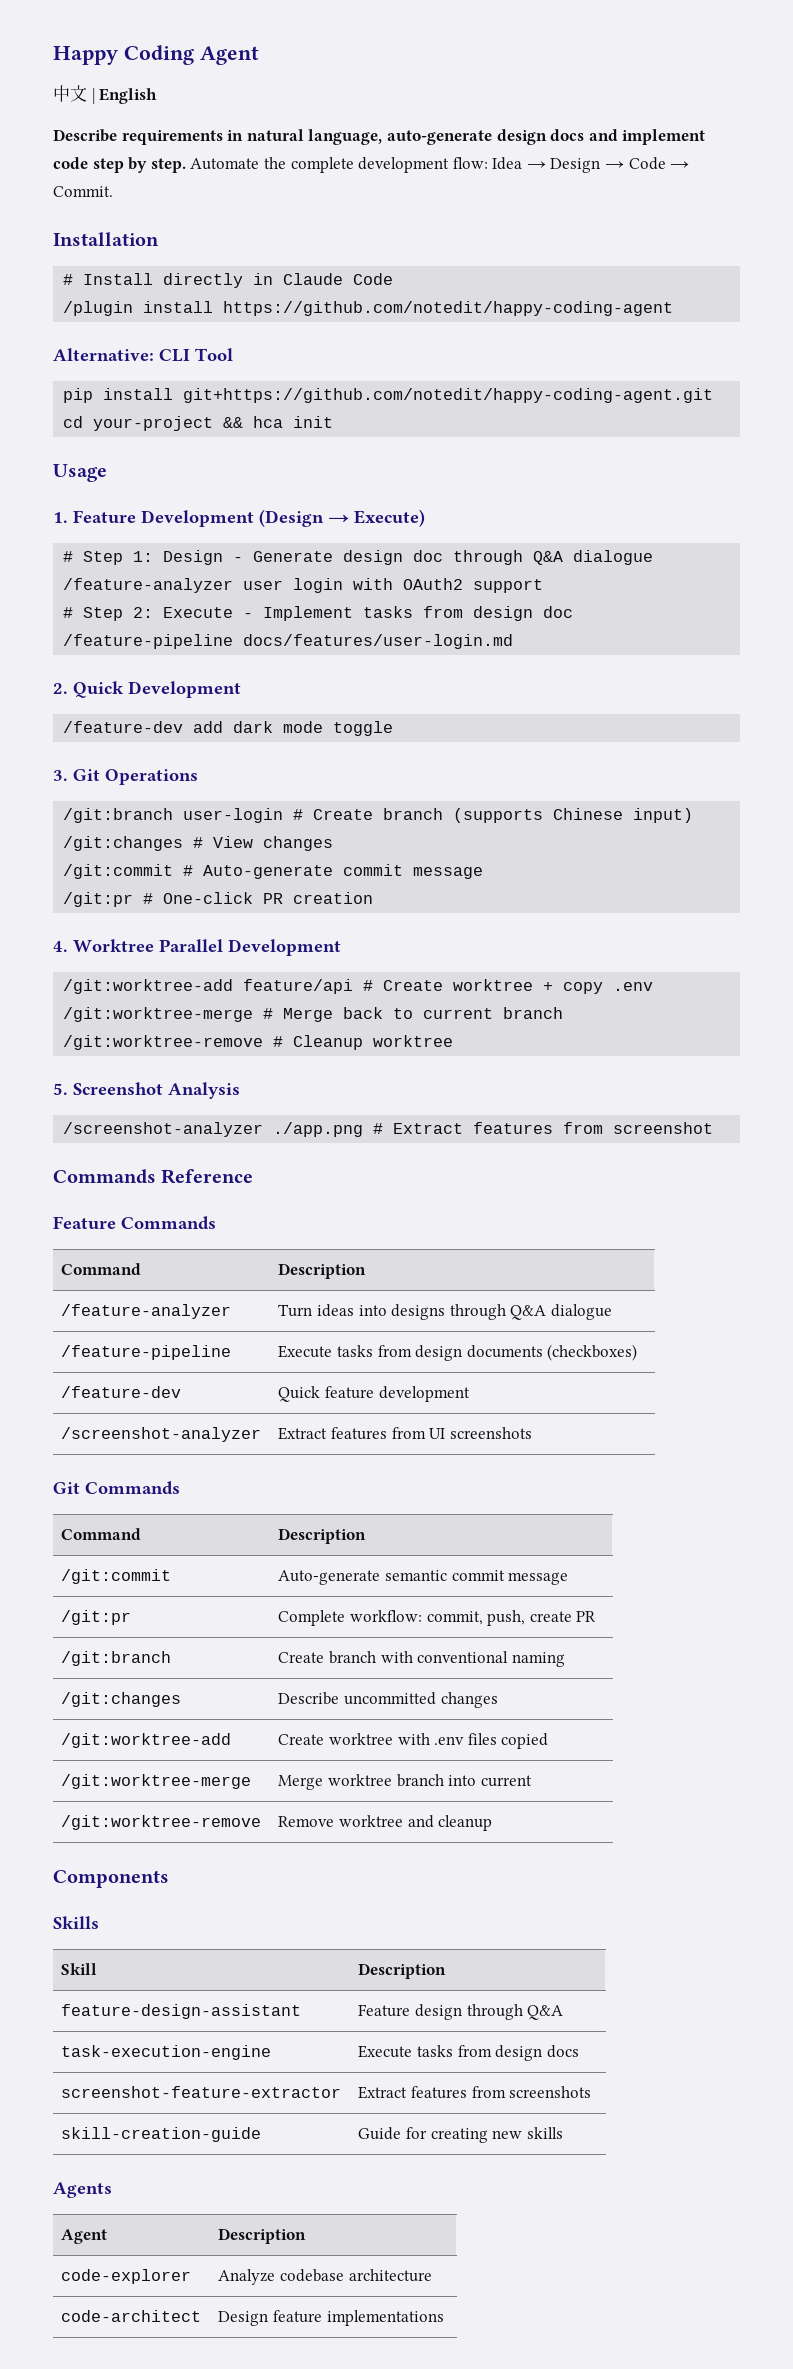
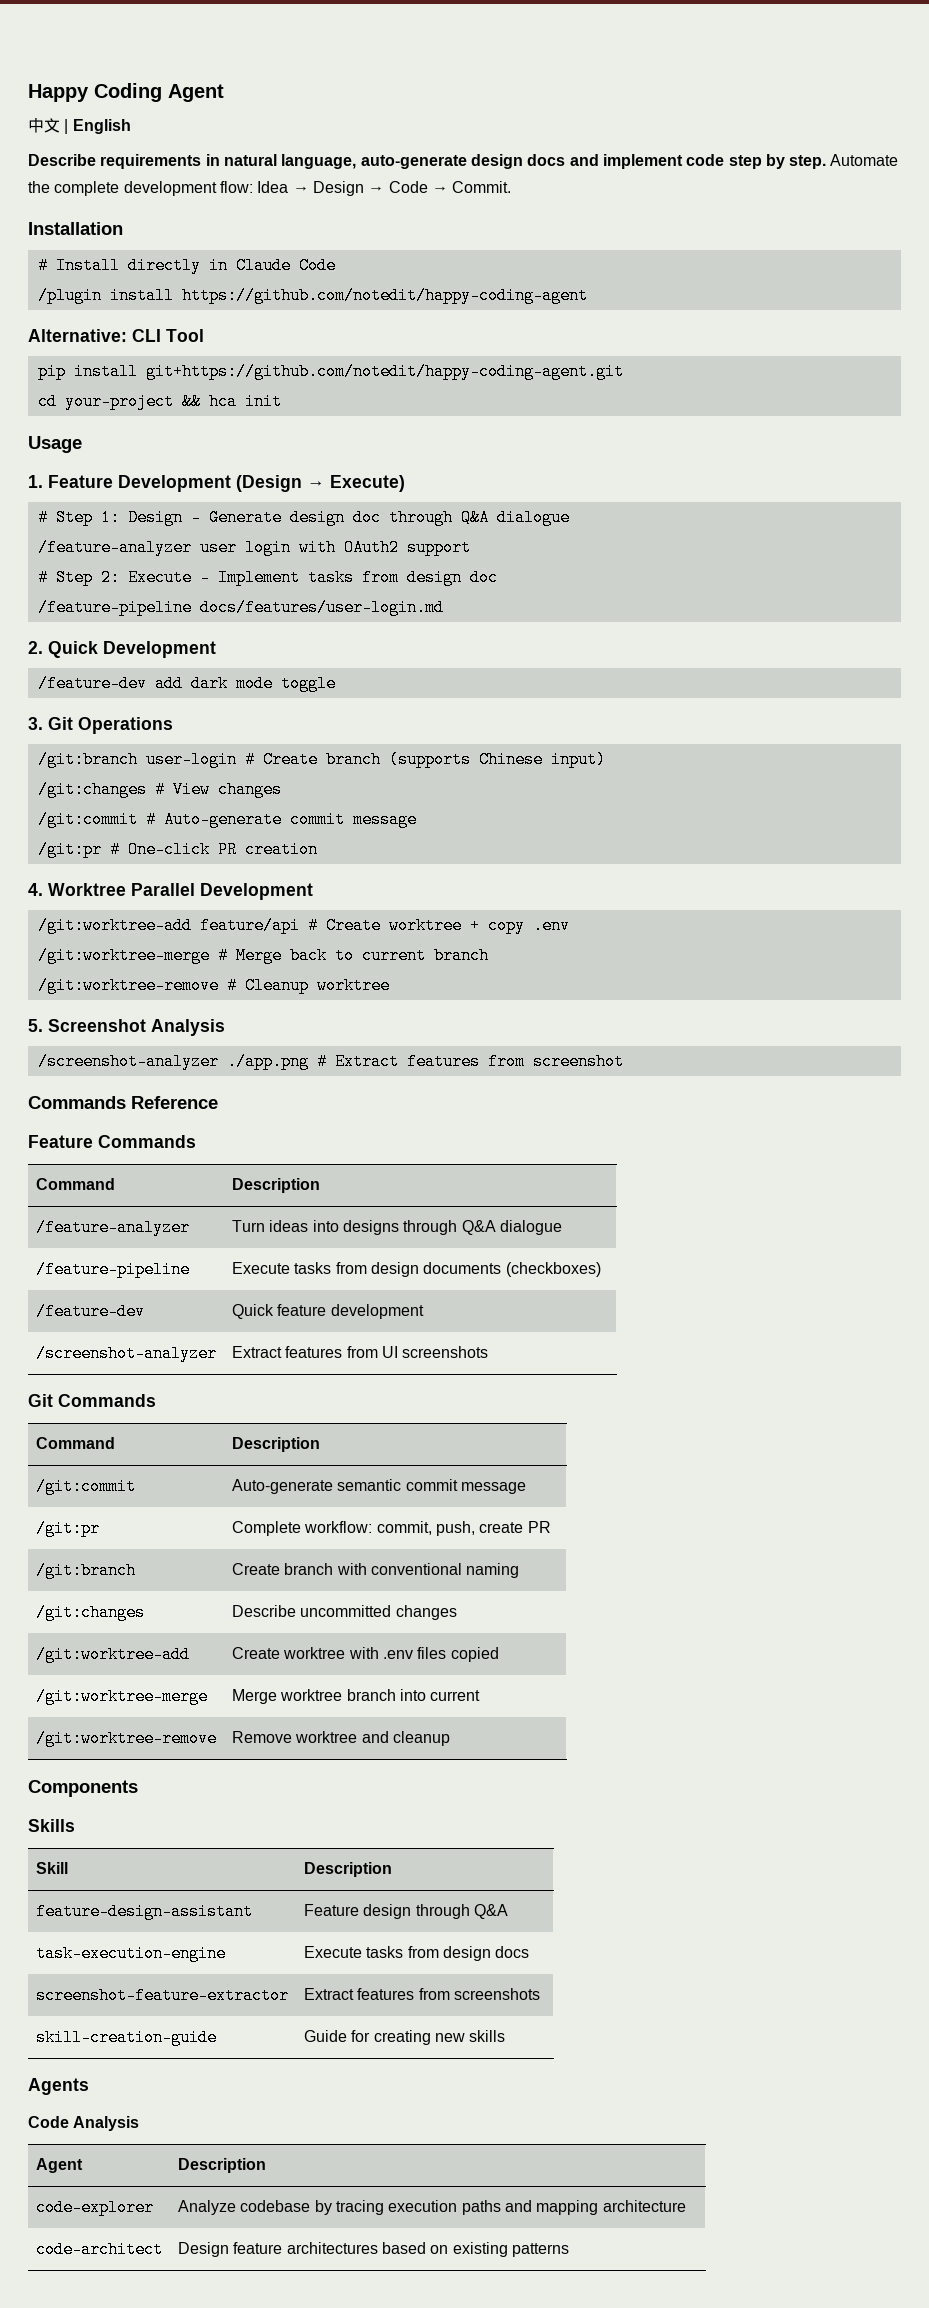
+ Code Analysis
- code-explorer | Analyze codebase architecture
+ code-explorer | Analyze codebase by tracing execution paths and mapping architecture
- code-architect | Design feature implementations
+ code-architect | Design feature architectures based on existing patterns

